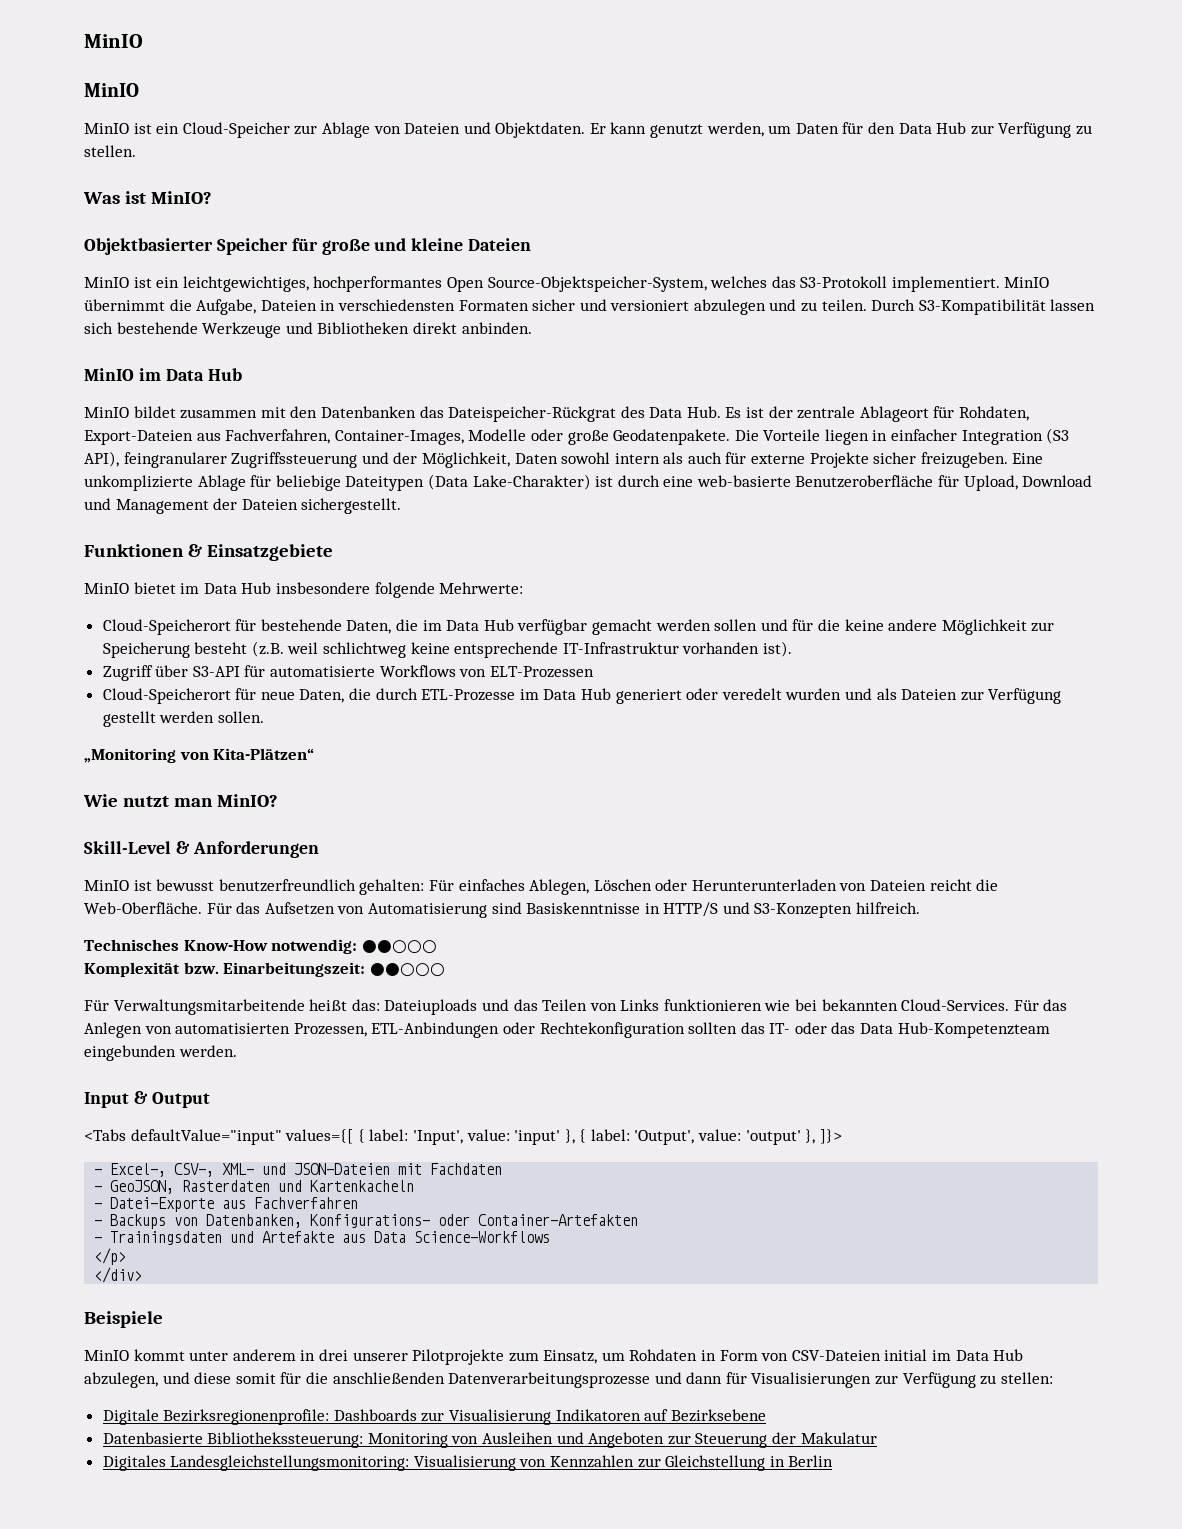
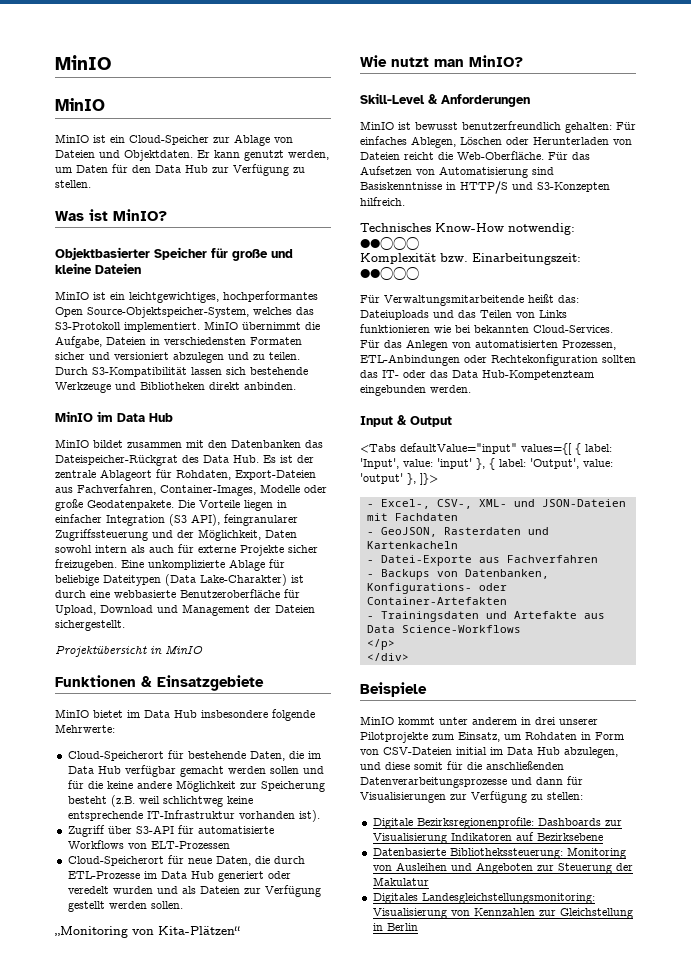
- Eine unkomplizierte Ablage für beliebige Dateitypen (Data Lake-Charakter) ist durch eine web-basierte Benutzeroberfläche für Upload, Download und Management der Dateien sichergestellt.
+ Eine unkomplizierte Ablage für beliebige Dateitypen (Data Lake-Charakter) ist durch eine webbasierte Benutzeroberfläche für Upload, Download und Management der Dateien sichergestellt.
+ Projektübersicht in MinIO
- MinIO ist bewusst benutzerfreundlich gehalten: Für einfaches Ablegen, Löschen oder Herunterunterladen von Dateien reicht die Web-Oberfläche.
+ MinIO ist bewusst benutzerfreundlich gehalten: Für einfaches Ablegen, Löschen oder Herunterladen von Dateien reicht die Web-Oberfläche.

